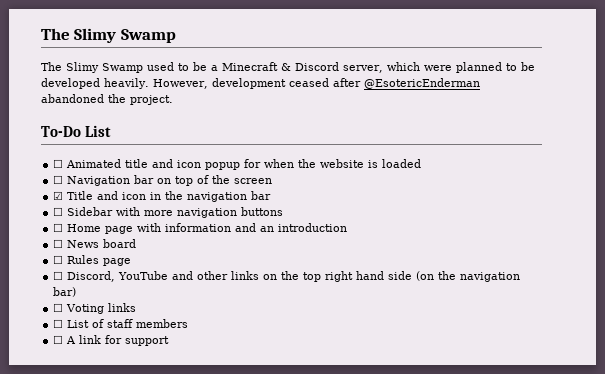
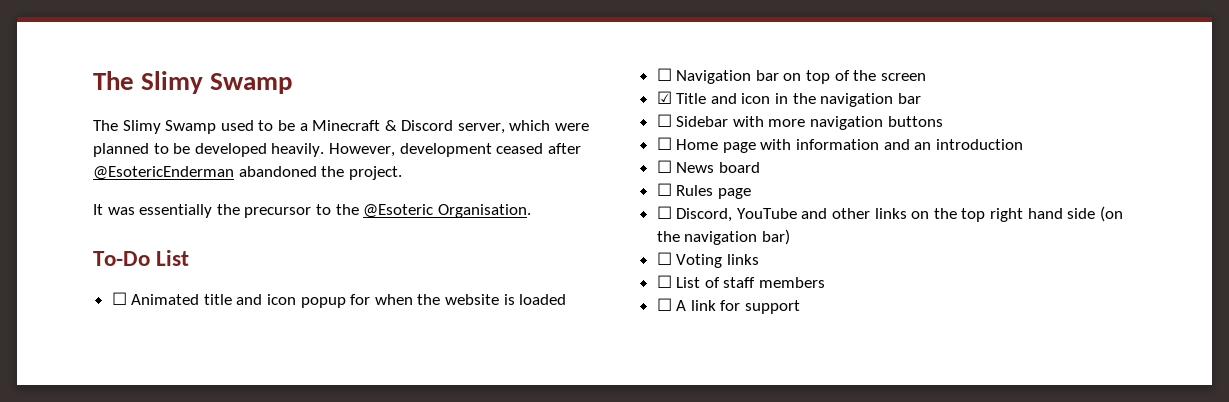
+ It was essentially the precursor to the @Esoteric Organisation.

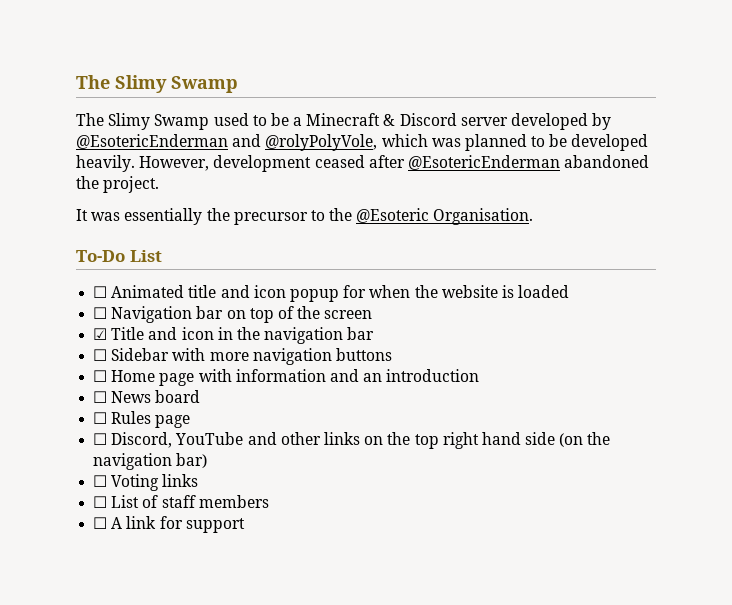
- The Slimy Swamp used to be a Minecraft & Discord server, which were planned to be developed heavily.
+ The Slimy Swamp used to be a Minecraft & Discord server developed by @EsotericEnderman and @rolyPolyVole, which was planned to be developed heavily.

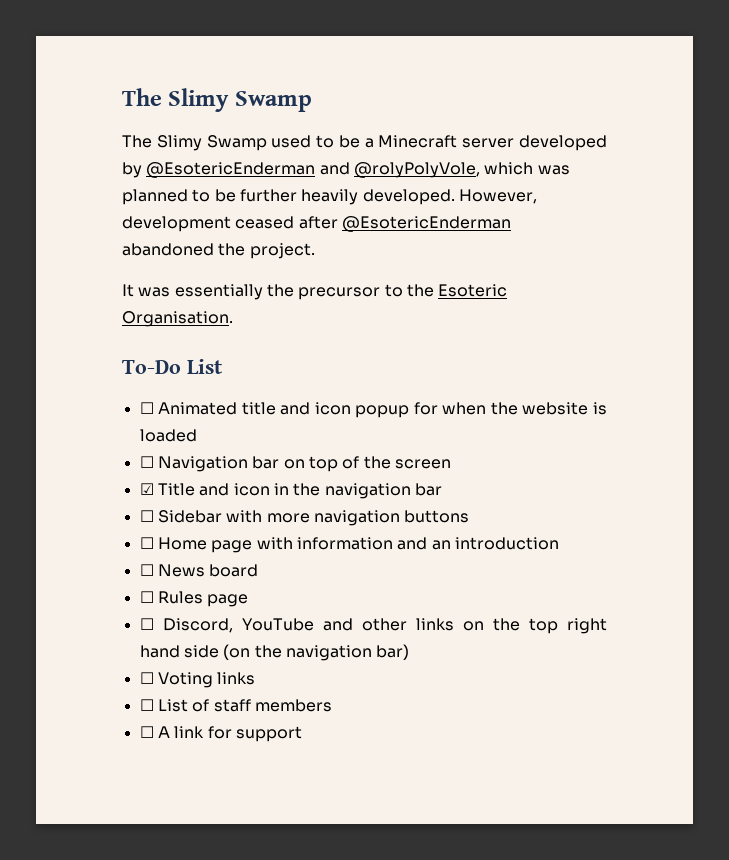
- The Slimy Swamp used to be a Minecraft & Discord server developed by @EsotericEnderman and @rolyPolyVole, which was planned to be developed heavily.
+ The Slimy Swamp used to be a Minecraft server developed by @EsotericEnderman and @rolyPolyVole, which was planned to be further heavily developed.
- It was essentially the precursor to the @Esoteric Organisation.
+ It was essentially the precursor to the Esoteric Organisation.

